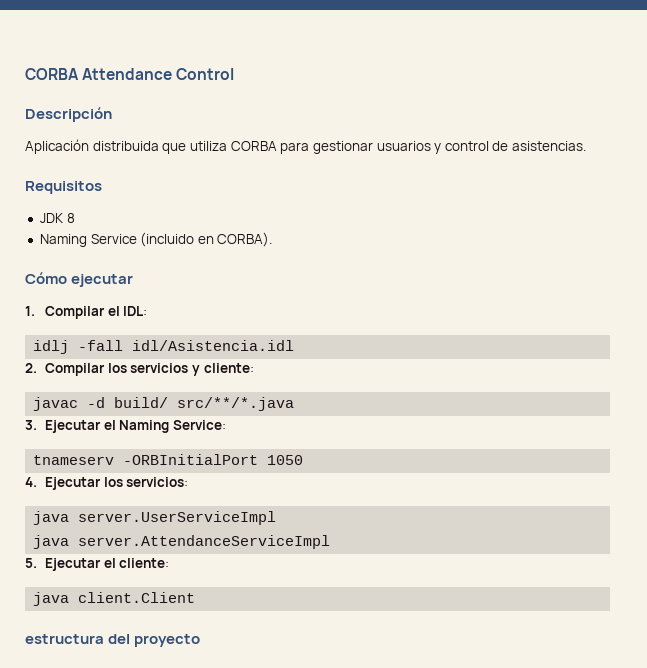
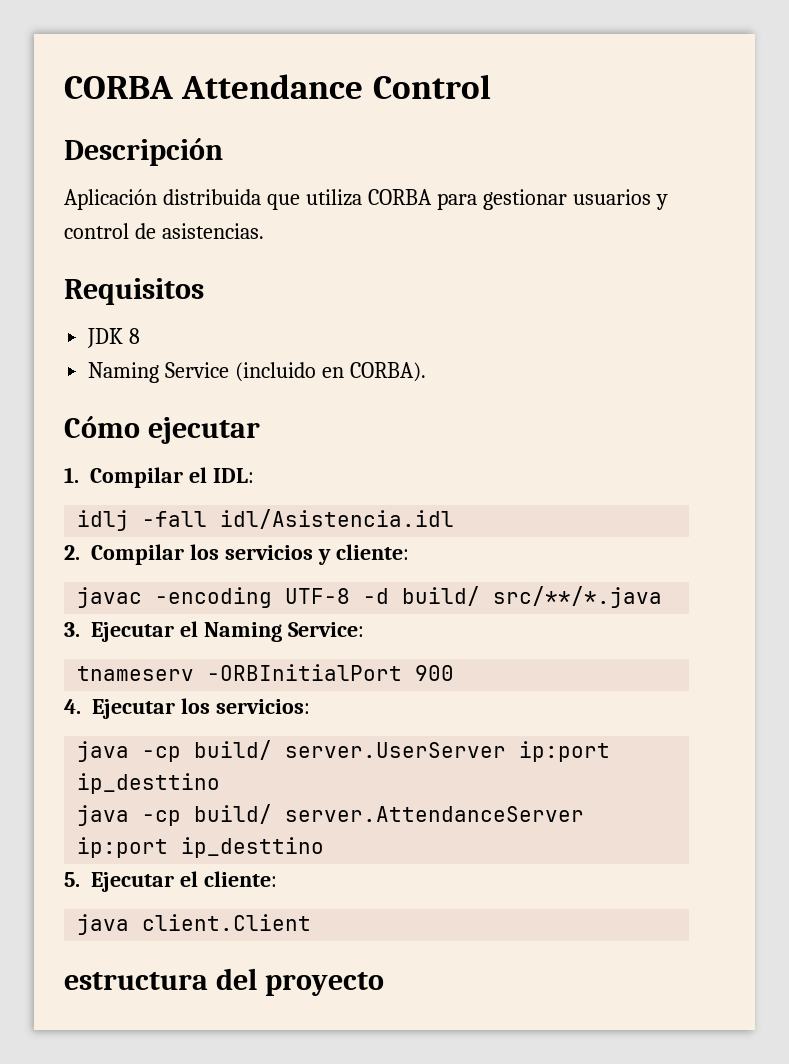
- javac -d build/ src/**/*.java
+ javac -encoding UTF-8 -d build/ src/**/*.java
- tnameserv -ORBInitialPort 1050
+ tnameserv -ORBInitialPort 900
- java server.UserServiceImpl
- java server.AttendanceServiceImpl
+ java -cp build/ server.UserServer ip:port ip_desttino
+ java -cp build/ server.AttendanceServer ip:port ip_desttino

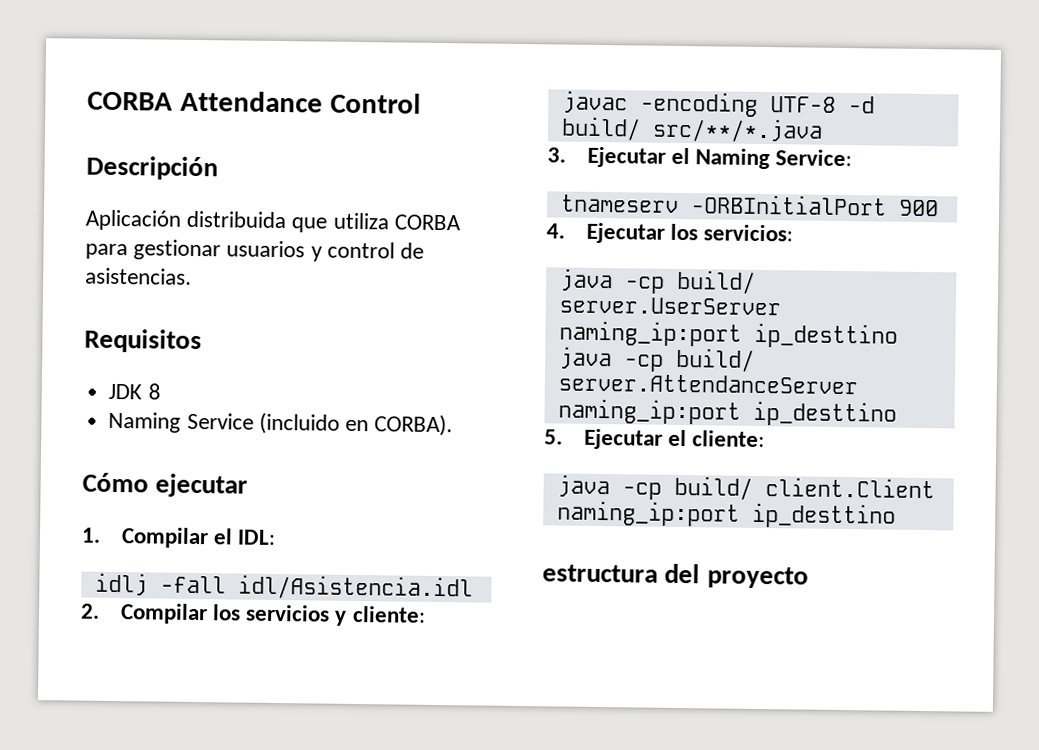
- java -cp build/ server.UserServer ip:port ip_desttino
+ java -cp build/ server.UserServer naming_ip:port ip_desttino
- java -cp build/ server.AttendanceServer ip:port ip_desttino
+ java -cp build/ server.AttendanceServer naming_ip:port ip_desttino
- java client.Client
+ java -cp build/ client.Client naming_ip:port ip_desttino

